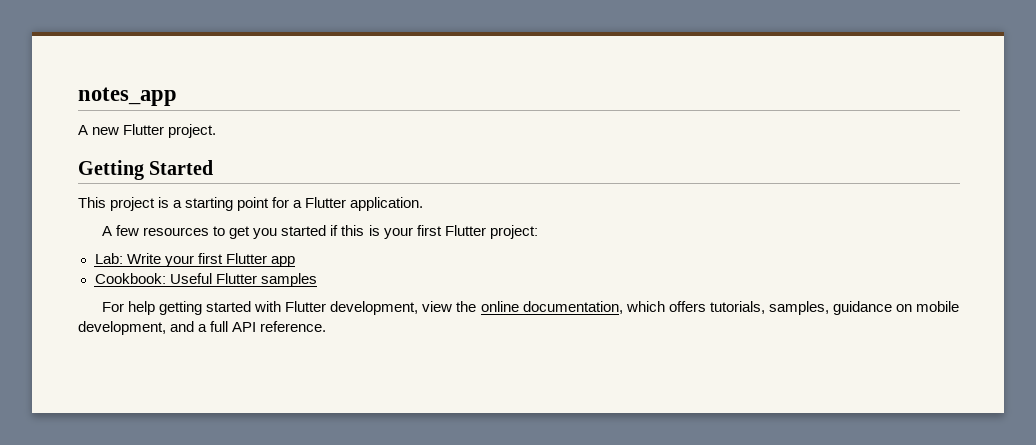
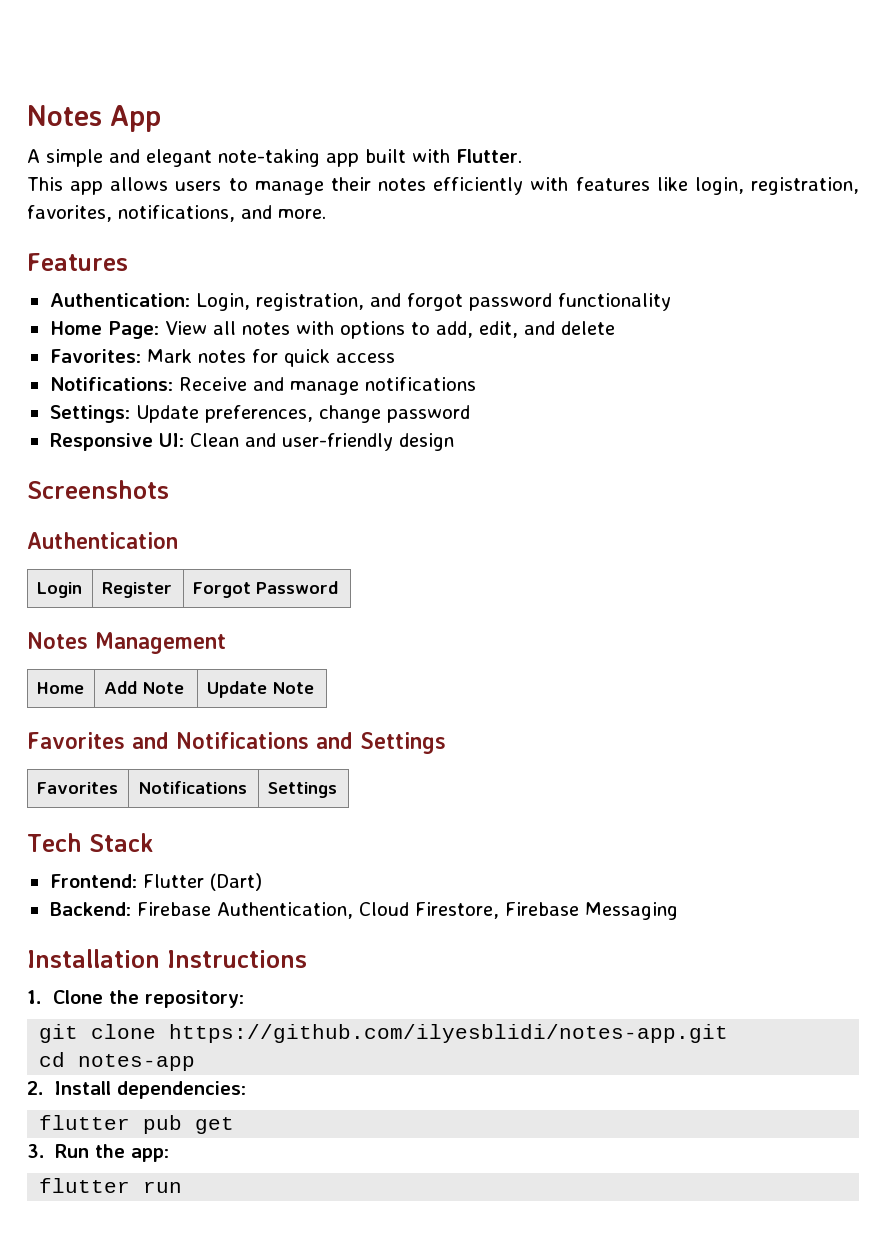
- notes_app
- A new Flutter project.
- Getting Started
- This project is a starting point for a Flutter application.
- A few resources to get you started if this is your first Flutter project:
- Lab: Write your first Flutter app
- Cookbook: Useful Flutter samples
- For help getting started with Flutter development, view the online documentation, which offers tutorials, samples, guidance on mobile development, and a full API reference.
+ Notes App
+ A simple and elegant note-taking app built with Flutter.
+ This app allows users to manage their notes efficiently with features like login, registration, favorites, notifications, and more.
+ Features
+ Authentication: Login, registration, and forgot password functionality
+ Home Page: View all notes with options to add, edit, and delete
+ Favorites: Mark notes for quick access
+ Notifications: Receive and manage notifications
+ Settings: Update preferences, change password
+ Responsive UI: Clean and user-friendly design
+ Screenshots
+ Authentication
+ Login | Register | Forgot Password
+ Notes Management
+ Home | Add Note | Update Note
+ Favorites and Notifications and Settings
+ Favorites | Notifications | Settings
+ Tech Stack
+ Frontend: Flutter (Dart)
+ Backend: Firebase Authentication, Cloud Firestore, Firebase Messaging
+ Installation Instructions
+ 1. Clone the repository:
+ git clone https://github.com/ilyesblidi/notes-app.git
+ cd notes-app
+ 2. Install dependencies:
+ flutter pub get
+ 3. Run the app:
+ flutter run

